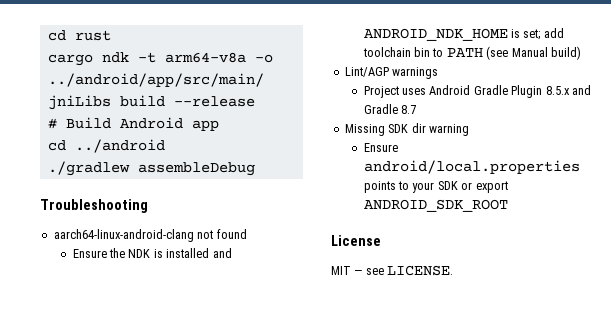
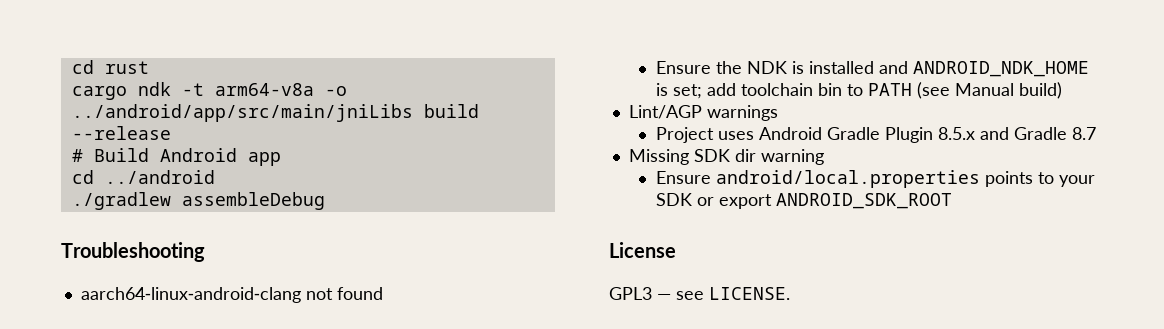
- MIT — see LICENSE.
+ GPL3 — see LICENSE.

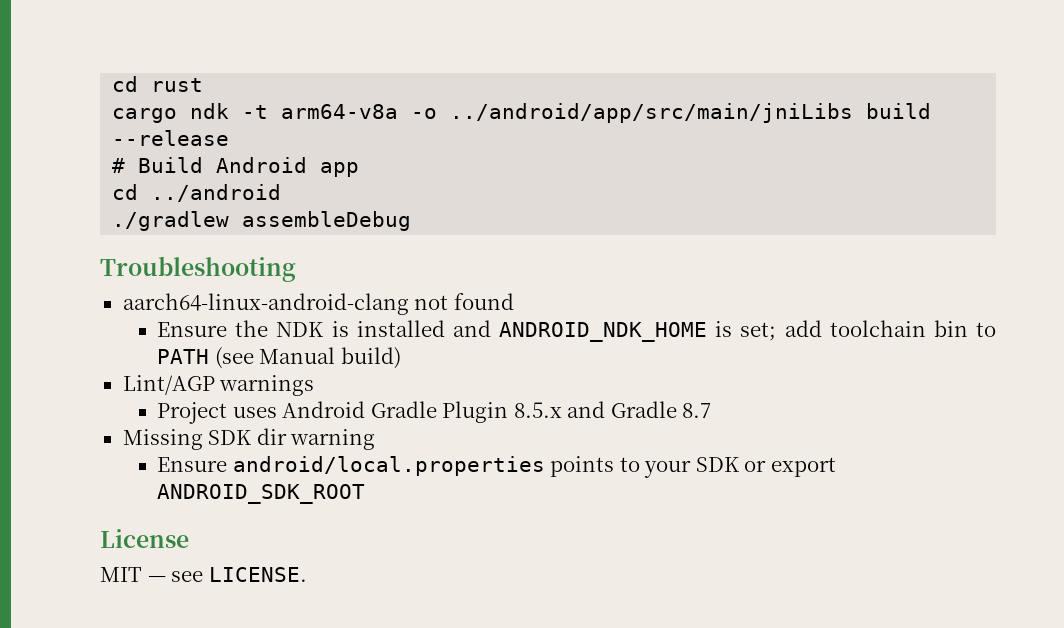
- GPL3 — see LICENSE.
+ MIT — see LICENSE.

